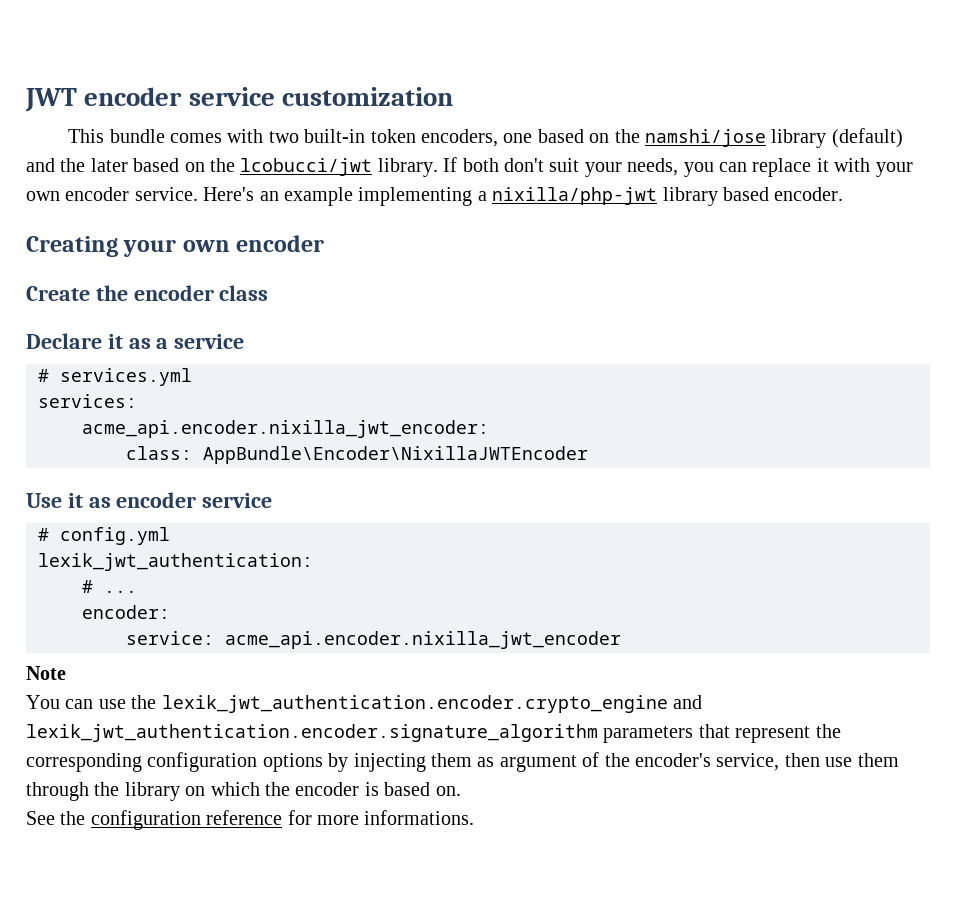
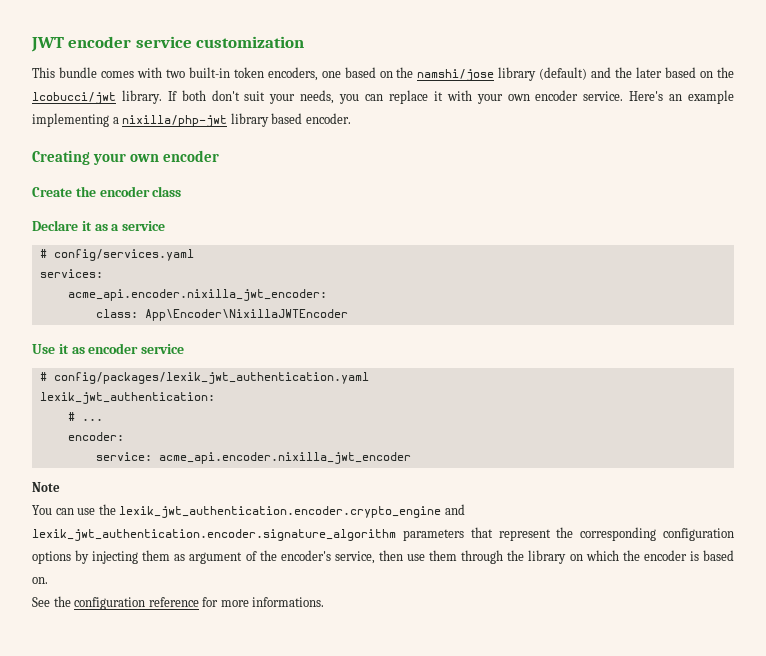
- # services.yml
+ # config/services.yaml
- class: AppBundle\Encoder\NixillaJWTEncoder
+ class: App\Encoder\NixillaJWTEncoder
- # config.yml
+ # config/packages/lexik_jwt_authentication.yaml

